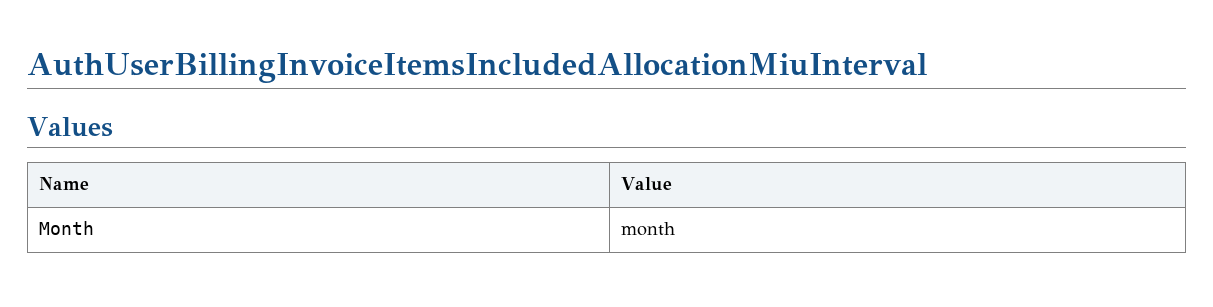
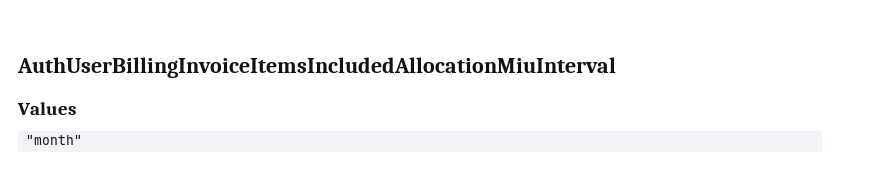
- Name | Value
- Month | month
+ "month"

